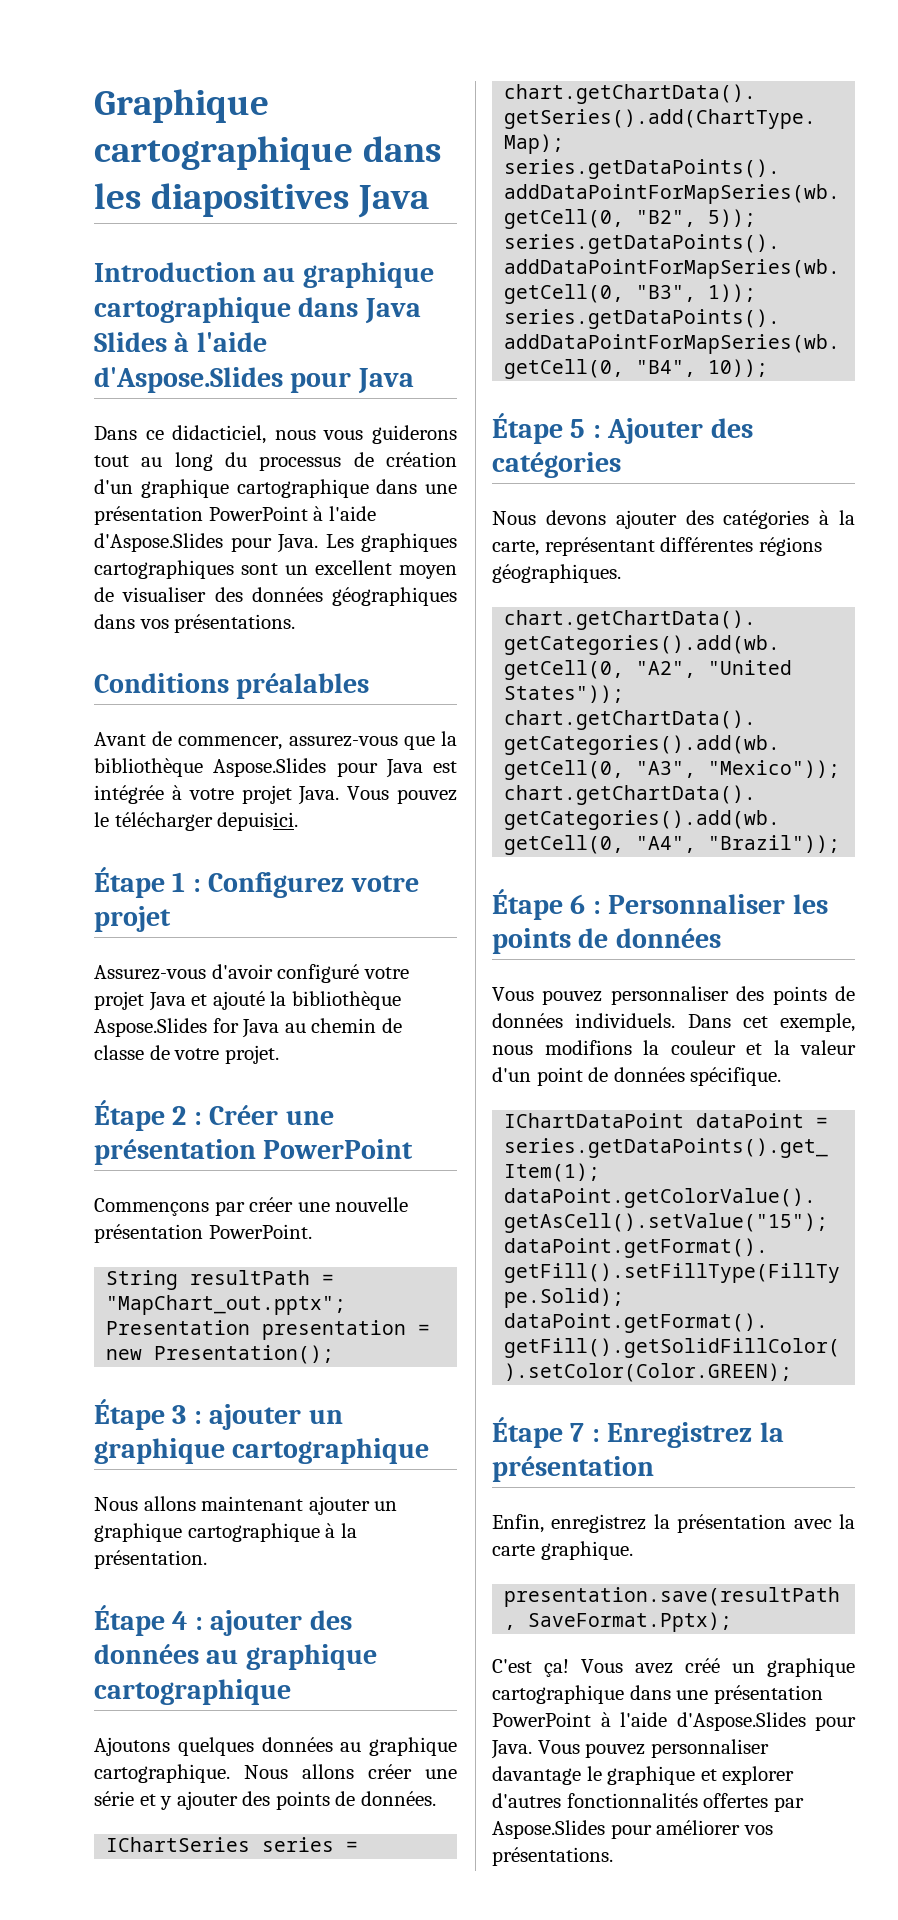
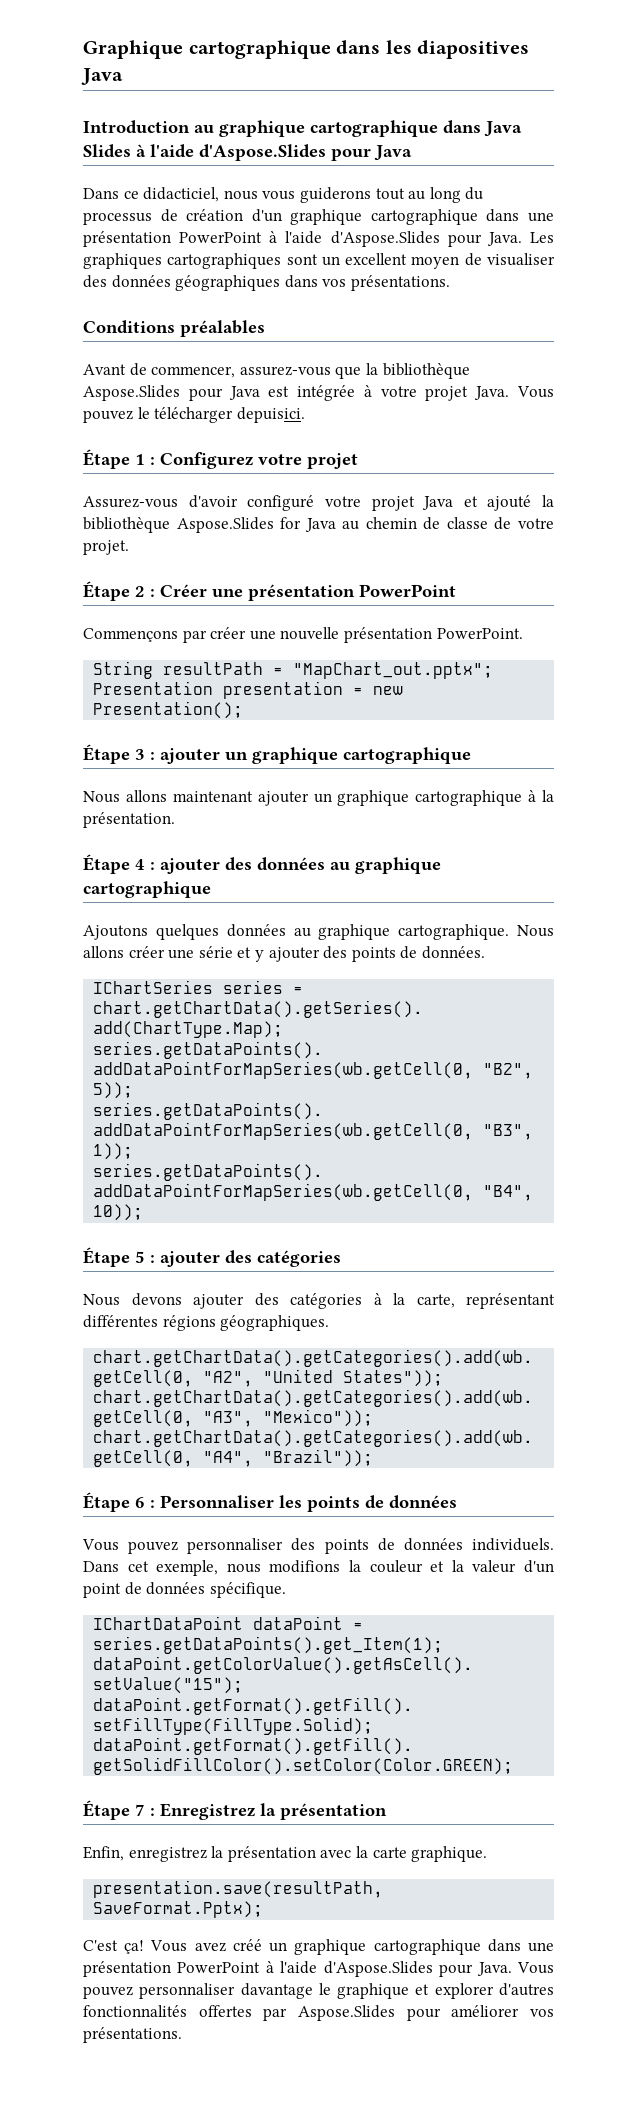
- Étape 5 : Ajouter des catégories
+ Étape 5 : ajouter des catégories

